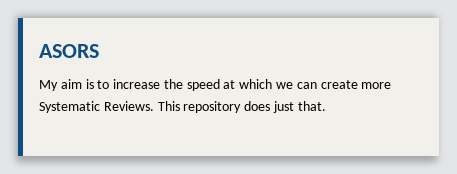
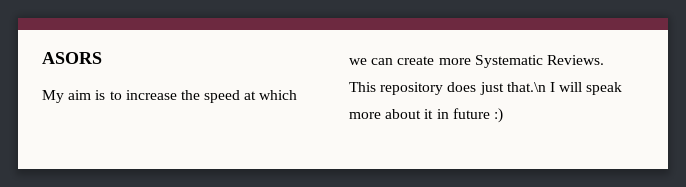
- This repository does just that.
+ This repository does just that.\n I will speak more about it in future :)

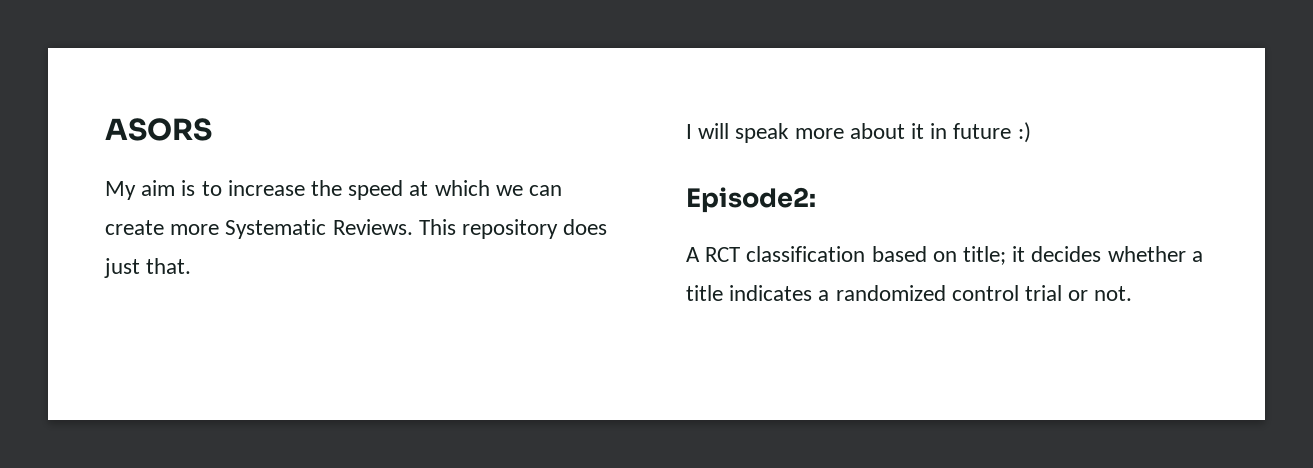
- This repository does just that.\n I will speak more about it in future :)
+ This repository does just that.
+ I will speak more about it in future :)
+ Episode2:
+ A RCT classification based on title; it decides whether a title indicates a randomized control trial or not.

